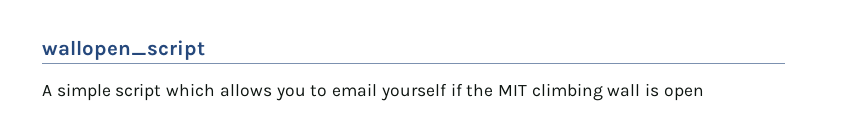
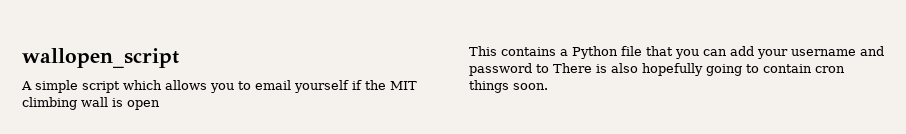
+ This contains a Python file that you can add your username and password to There is also hopefully going to contain cron things soon.

